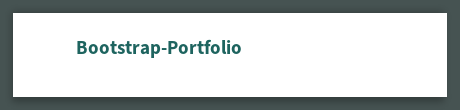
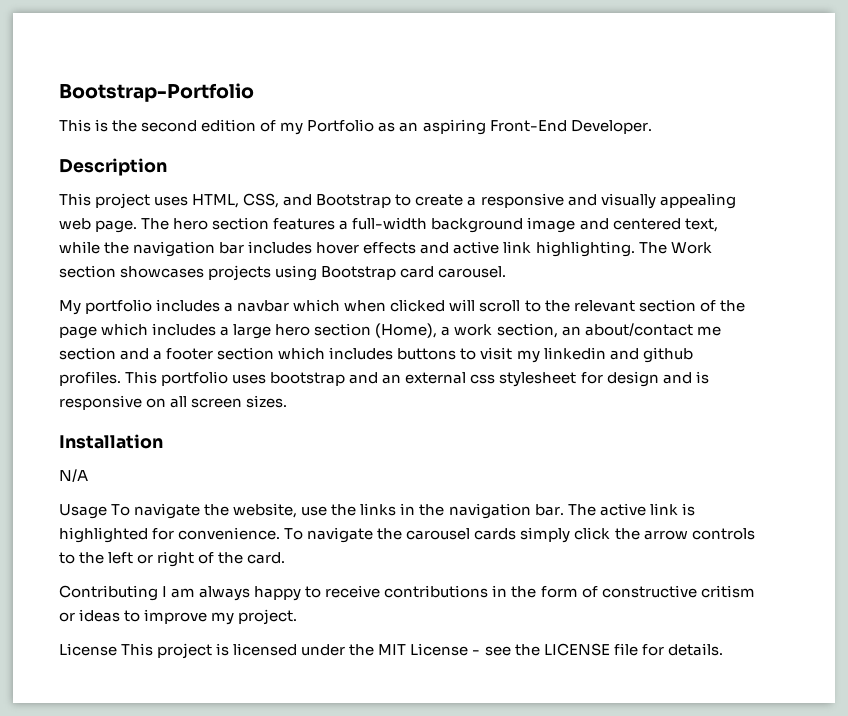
+ This is the second edition of my Portfolio as an aspiring Front-End Developer.
+ Description
+ This project uses HTML, CSS, and Bootstrap to create a responsive and visually appealing web page. The hero section features a full-width background image and centered text, while the navigation bar includes hover effects and active link highlighting. The Work section showcases projects using Bootstrap card carousel.
+ My portfolio includes a navbar which when clicked will scroll to the relevant section of the page which includes a large hero section (Home), a work section, an about/contact me section and a footer section which includes buttons to visit my linkedin and github profiles. This portfolio uses bootstrap and an external css stylesheet for design and is responsive on all screen sizes.
+ Installation
+ N/A
+ Usage To navigate the website, use the links in the navigation bar. The active link is highlighted for convenience. To navigate the carousel cards simply click the arrow controls to the left or right of the card.
+ Contributing I am always happy to receive contributions in the form of constructive critism or ideas to improve my project.
+ License This project is licensed under the MIT License - see the LICENSE file for details.

